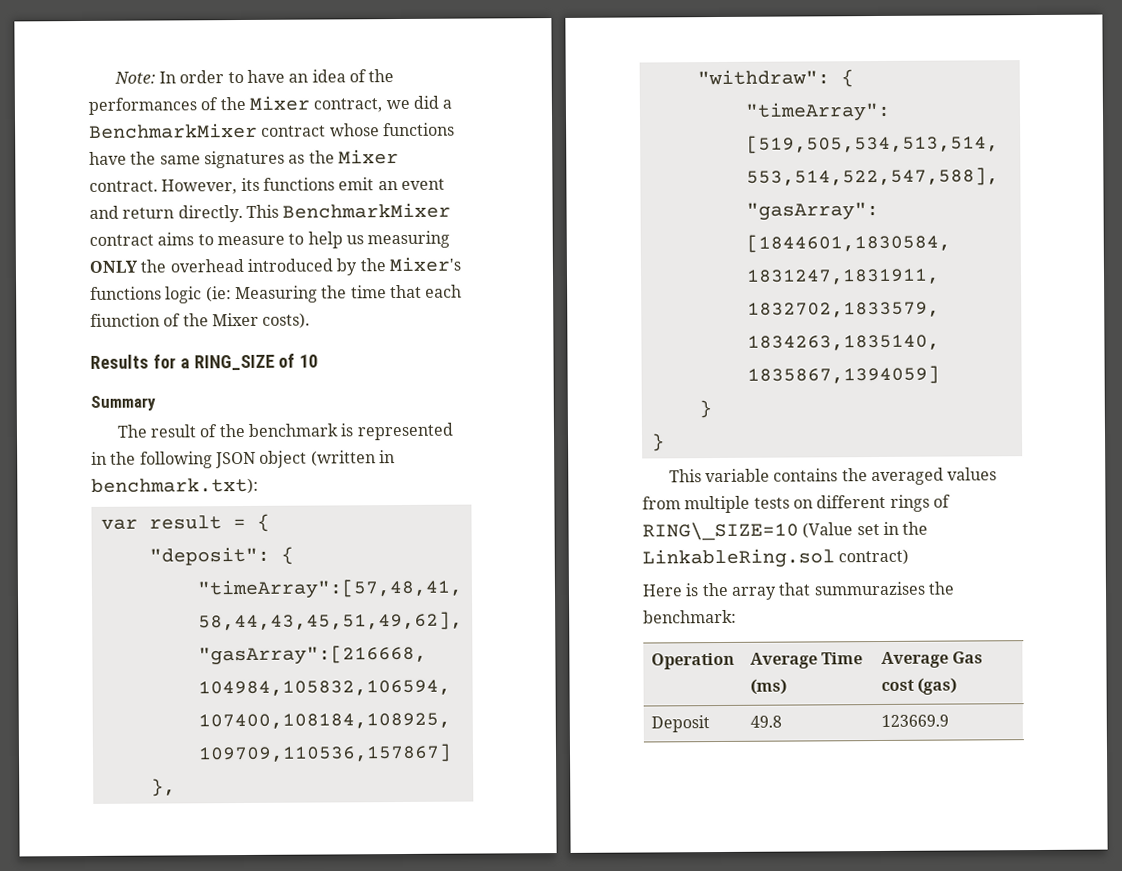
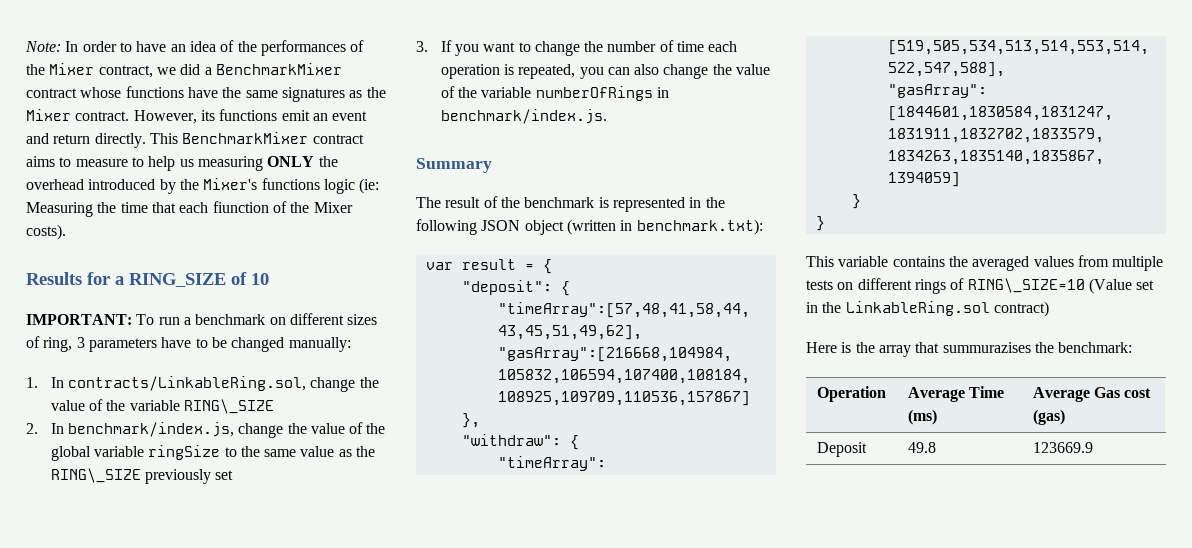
+ IMPORTANT: To run a benchmark on different sizes of ring, 3 parameters have to be changed manually:
+ 1. In contracts/LinkableRing.sol, change the value of the variable RING\_SIZE
+ 2. In benchmark/index.js, change the value of the global variable ringSize to the same value as the RING\_SIZE previously set
+ 3. If you want to change the number of time each operation is repeated, you can also change the value of the variable numberOfRings in benchmark/index.js.

